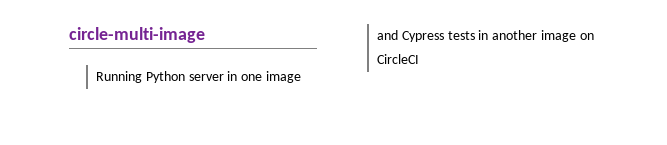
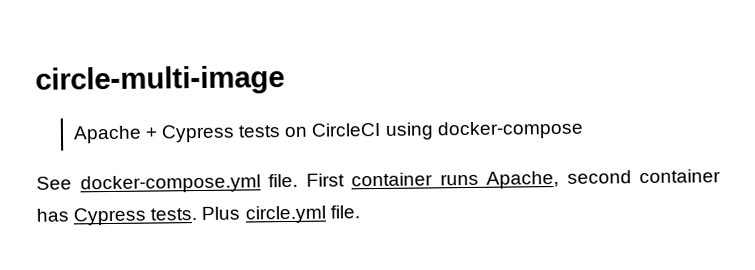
- Running Python server in one image and Cypress tests in another image on CircleCI
+ Apache + Cypress tests on CircleCI using docker-compose
+ See docker-compose.yml file. First container runs Apache, second container has Cypress tests. Plus circle.yml file.

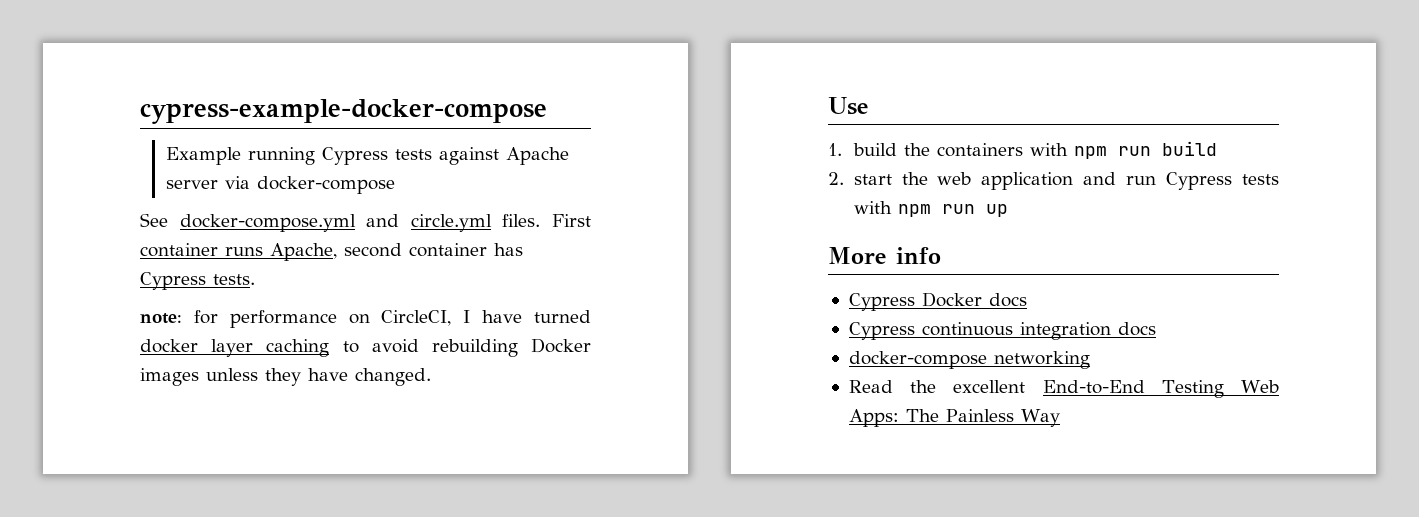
- circle-multi-image
- Apache + Cypress tests on CircleCI using docker-compose
+ cypress-example-docker-compose
+ Example running Cypress tests against Apache server via docker-compose
- See docker-compose.yml file.
+ See docker-compose.yml and circle.yml files.
- First container runs Apache, second container has Cypress tests. Plus circle.yml file.
+ First container runs Apache, second container has Cypress tests.
+ note: for performance on CircleCI, I have turned docker layer caching to avoid rebuilding Docker images unless they have changed.
+ Use
+ 1. build the containers with npm run build
+ 2. start the web application and run Cypress tests with npm run up
+ More info
+ Cypress Docker docs
+ Cypress continuous integration docs
+ docker-compose networking
+ Read the excellent End-to-End Testing Web Apps: The Painless Way

